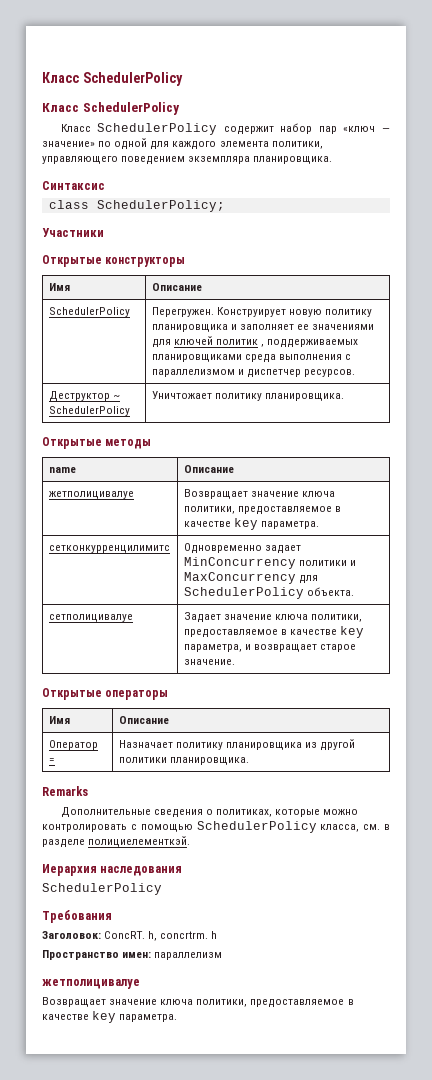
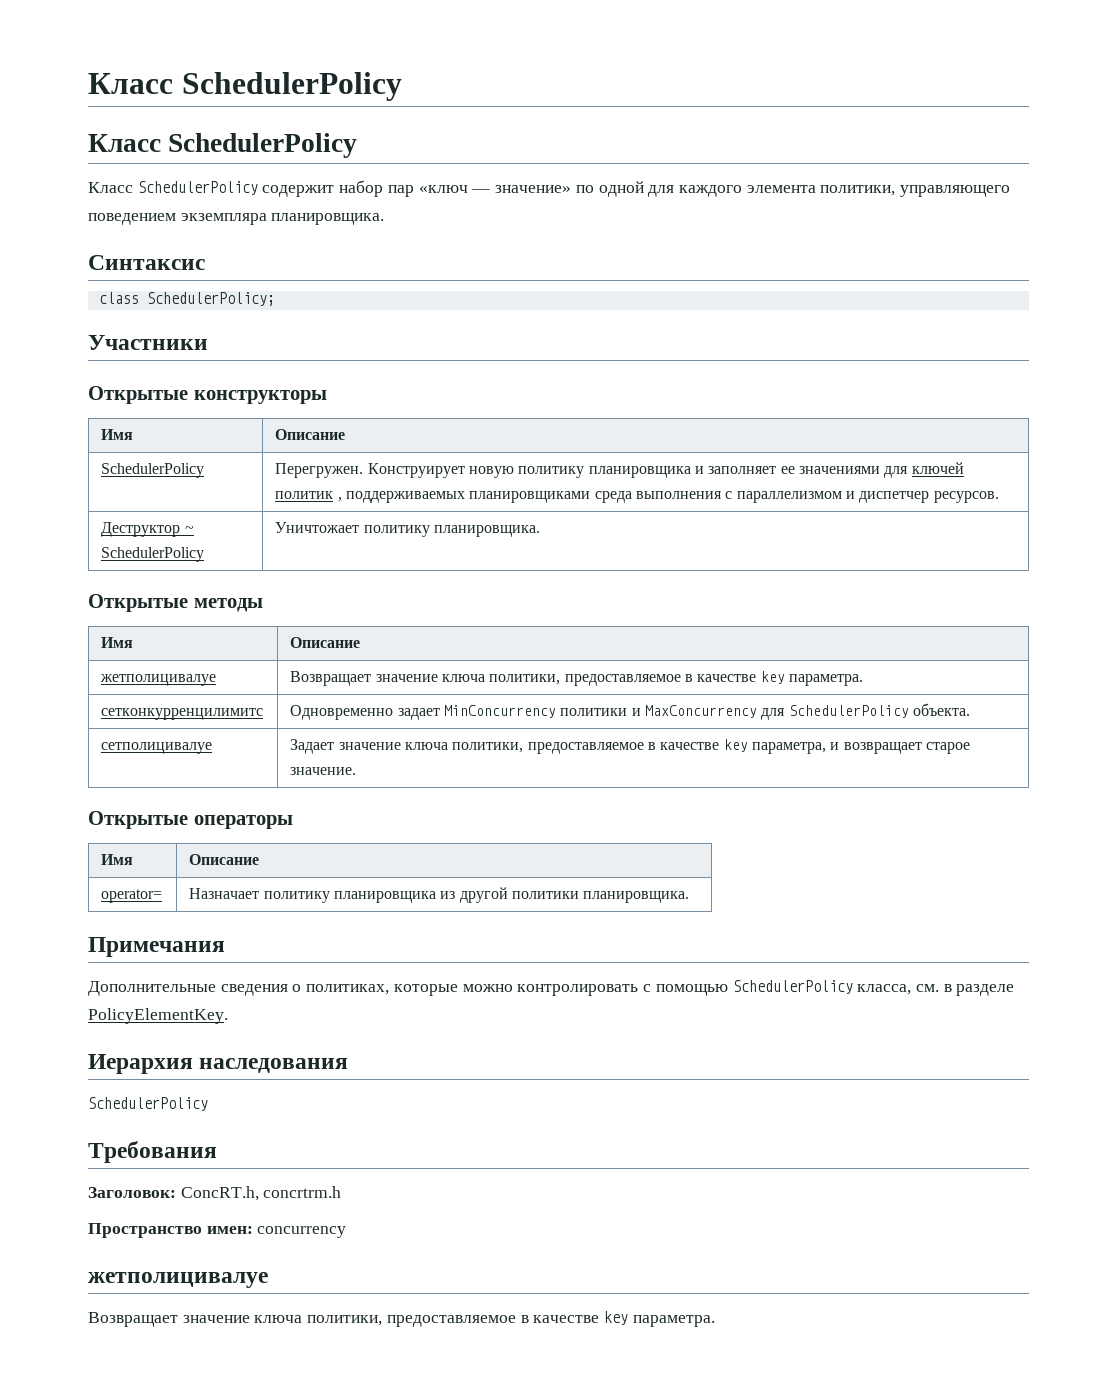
  Открытые методы
- name | Описание
+ Имя | Описание
- Оператор = | Назначает политику планировщика из другой политики планировщика.
+ operator= | Назначает политику планировщика из другой политики планировщика.
- Remarks
+ Примечания
- Дополнительные сведения о политиках, которые можно контролировать с помощью SchedulerPolicy класса, см. в разделе полициелементкэй.
+ Дополнительные сведения о политиках, которые можно контролировать с помощью SchedulerPolicy класса, см. в разделе PolicyElementKey.
- Заголовок: ConcRT. h, concrtrm. h
+ Заголовок: ConcRT.h, concrtrm.h
- Пространство имен: параллелизм
+ Пространство имен: concurrency

